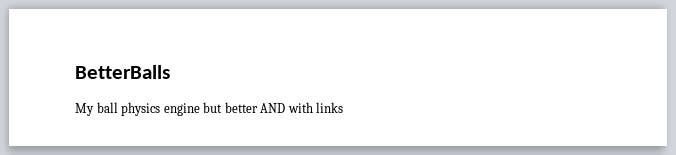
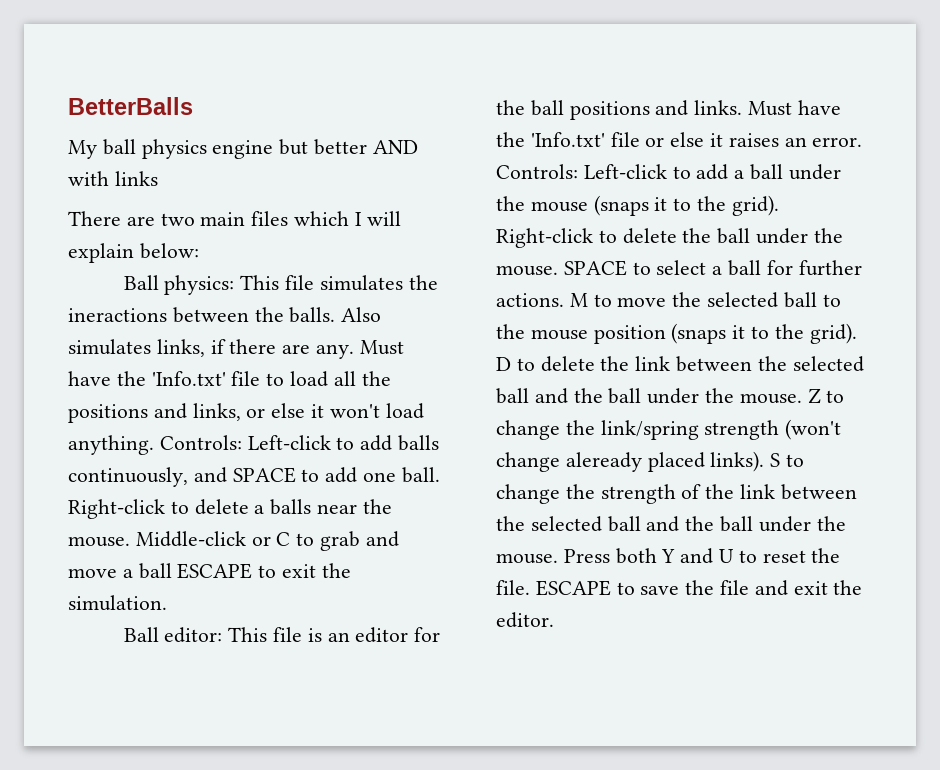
+ There are two main files which I will explain below:
+ Ball physics: This file simulates the ineractions between the balls. Also simulates links, if there are any. Must have the 'Info.txt' file to load all the positions and links, or else it won't load anything. Controls: Left-click to add balls continuously, and SPACE to add one ball. Right-click to delete a balls near the mouse. Middle-click or C to grab and move a ball ESCAPE to exit the simulation.
+ Ball editor: This file is an editor for the ball positions and links. Must have the 'Info.txt' file or else it raises an error. Controls: Left-click to add a ball under the mouse (snaps it to the grid). Right-click to delete the ball under the mouse. SPACE to select a ball for further actions. M to move the selected ball to the mouse position (snaps it to the grid). D to delete the link between the selected ball and the ball under the mouse. Z to change the link/spring strength (won't change aleready placed links). S to change the strength of the link between the selected ball and the ball under the mouse. Press both Y and U to reset the file. ESCAPE to save the file and exit the editor.

